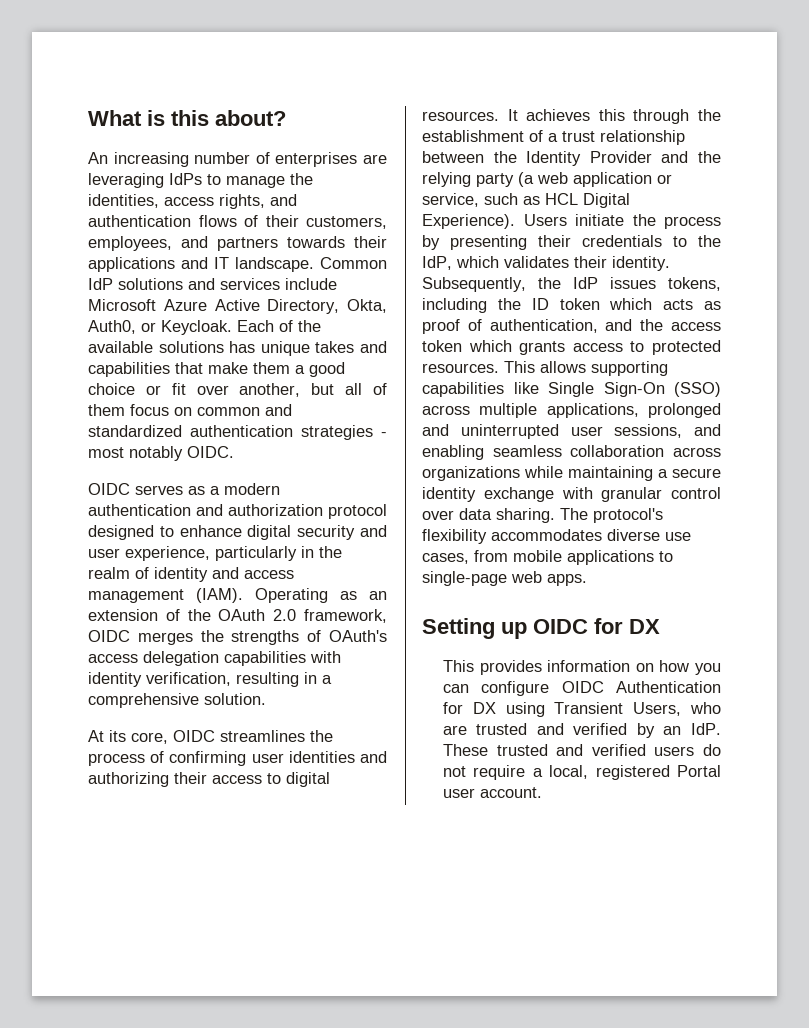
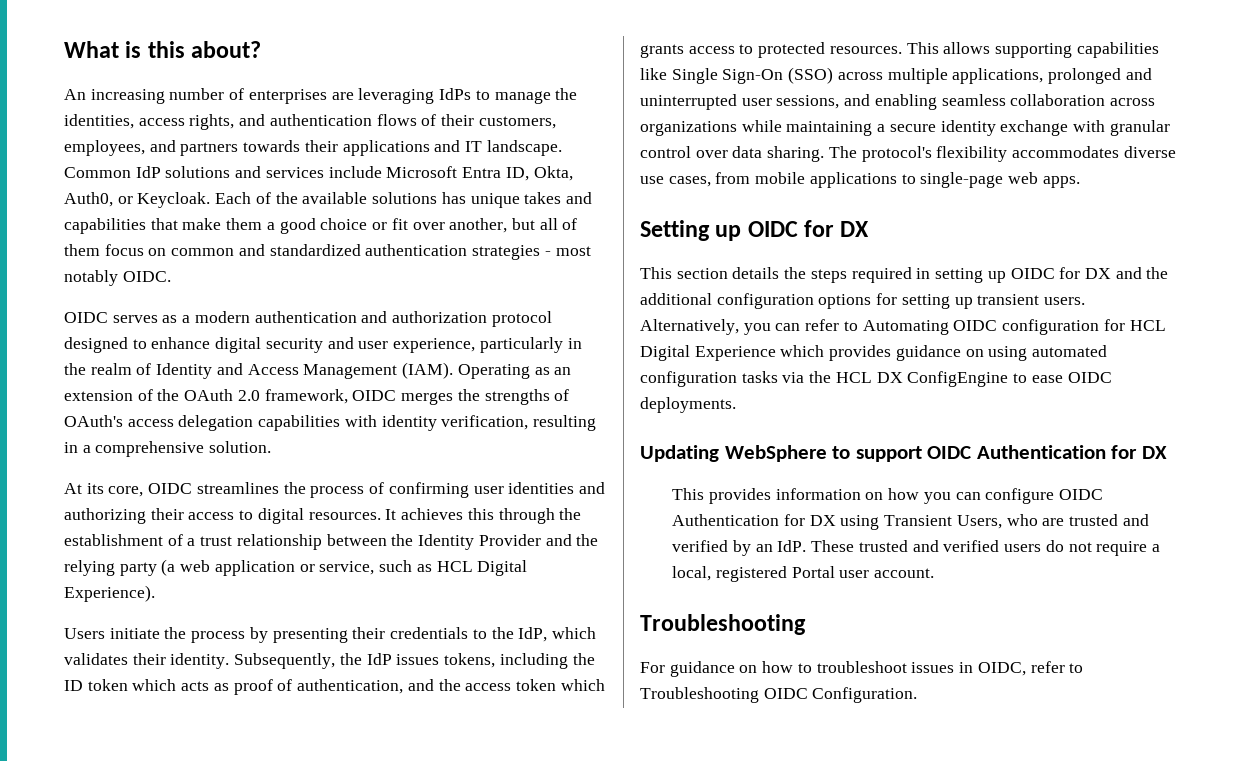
- Common IdP solutions and services include Microsoft Azure Active Directory, Okta, Auth0, or Keycloak.
+ Common IdP solutions and services include Microsoft Entra ID, Okta, Auth0, or Keycloak.
- OIDC serves as a modern authentication and authorization protocol designed to enhance digital security and user experience, particularly in the realm of identity and access management (IAM).
+ OIDC serves as a modern authentication and authorization protocol designed to enhance digital security and user experience, particularly in the realm of Identity and Access Management (IAM).
- It achieves this through the establishment of a trust relationship between the Identity Provider and the relying party (a web application or service, such as HCL Digital Experience). Users initiate the process by presenting their credentials to the IdP, which validates their identity.
+ It achieves this through the establishment of a trust relationship between the Identity Provider and the relying party (a web application or service, such as HCL Digital Experience).
+ Users initiate the process by presenting their credentials to the IdP, which validates their identity.
+ This section details the steps required in setting up OIDC for DX and the additional configuration options for setting up transient users. Alternatively, you can refer to Automating OIDC configuration for HCL Digital Experience which provides guidance on using automated configuration tasks via the HCL DX ConfigEngine to ease OIDC deployments.
+ Updating WebSphere to support OIDC Authentication for DX
  This provides information on how you can configure OIDC Authentication for DX using Transient Users, who are trusted and verified by an IdP. These trusted and verified users do not require a local, registered Portal user account.
+ Troubleshooting
+ For guidance on how to troubleshoot issues in OIDC, refer to Troubleshooting OIDC Configuration.

